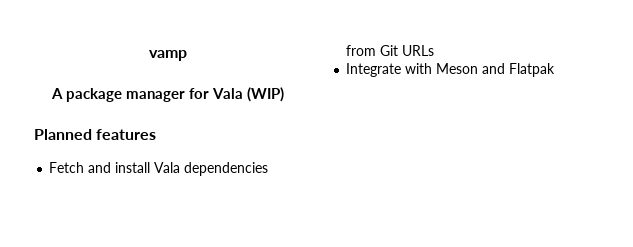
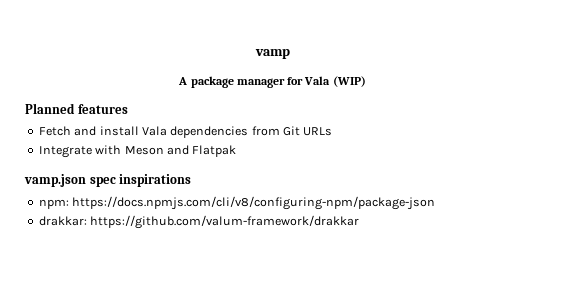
+ vamp.json spec inspirations
+ npm: https://docs.npmjs.com/cli/v8/configuring-npm/package-json
+ drakkar: https://github.com/valum-framework/drakkar

